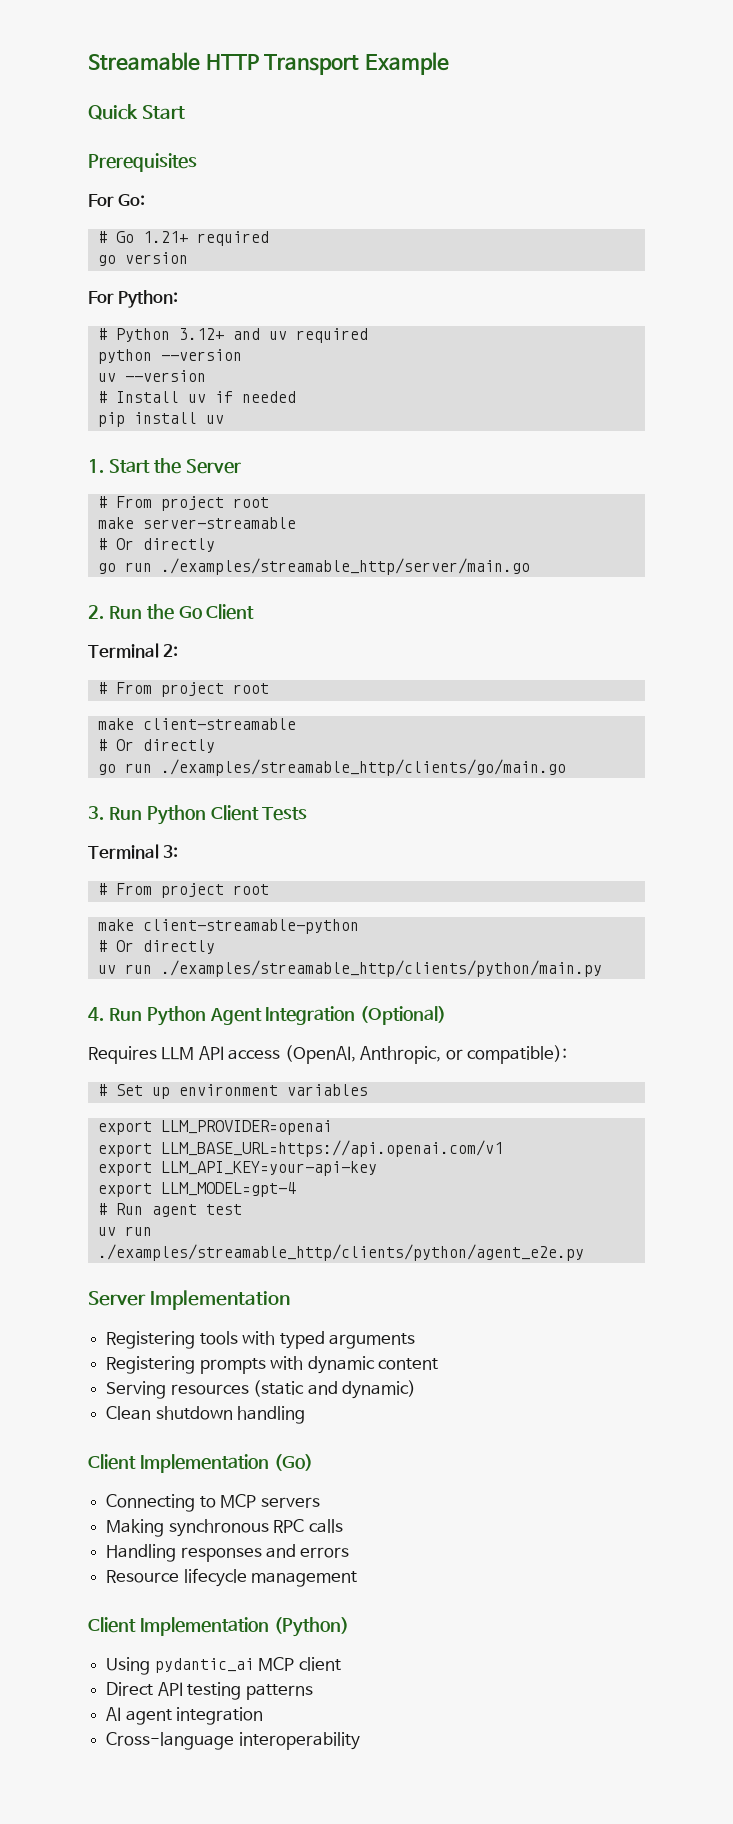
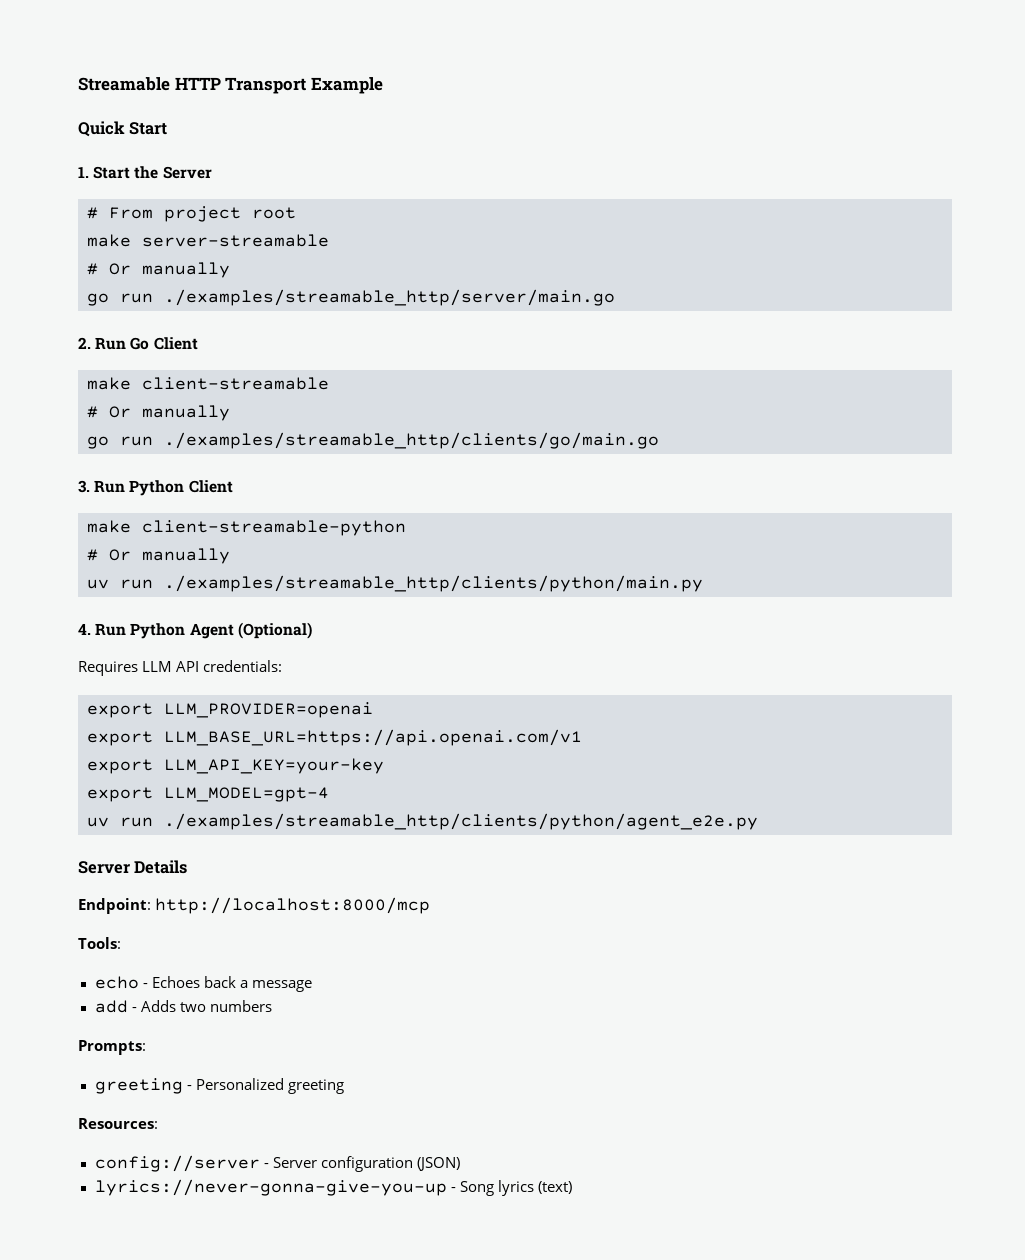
- Prerequisites
- For Go:
- # Go 1.21+ required
- go version
- For Python:
- # Python 3.12+ and uv required
- python --version
- uv --version
- # Install uv if needed
- pip install uv
  make server-streamable
- # Or directly
+ # Or manually
- 2. Run the Go Client
+ 2. Run Go Client
- Terminal 2:
- # From project root
  make client-streamable
- # Or directly
+ # Or manually
- 3. Run Python Client Tests
- Terminal 3:
- # From project root
+ 3. Run Python Client
  make client-streamable-python
- # Or directly
+ # Or manually
- 4. Run Python Agent Integration (Optional)
+ 4. Run Python Agent (Optional)
- Requires LLM API access (OpenAI, Anthropic, or compatible):
- # Set up environment variables
+ Requires LLM API credentials:
- export LLM_API_KEY=your-api-key
+ export LLM_API_KEY=your-key
- # Run agent test
- Server Implementation
- Registering tools with typed arguments
- Registering prompts with dynamic content
- Serving resources (static and dynamic)
- Clean shutdown handling
- Client Implementation (Go)
- Connecting to MCP servers
- Making synchronous RPC calls
- Handling responses and errors
- Resource lifecycle management
- Client Implementation (Python)
- Using pydantic_ai MCP client
- Direct API testing patterns
- AI agent integration
- Cross-language interoperability
+ Server Details
+ Endpoint: http://localhost:8000/mcp
+ Tools:
+ echo - Echoes back a message
+ add - Adds two numbers
+ Prompts:
+ greeting - Personalized greeting
+ Resources:
+ config://server - Server configuration (JSON)
+ lyrics://never-gonna-give-you-up - Song lyrics (text)

